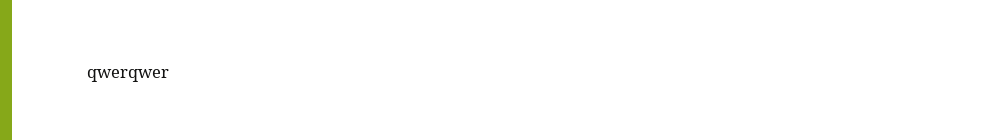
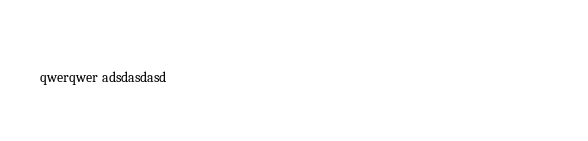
- qwerqwer
+ qwerqwer adsdasdasd

